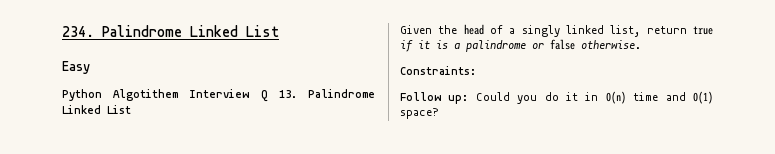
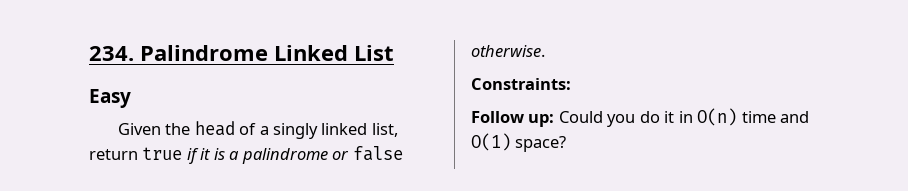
- Python Algotithem Interview Q 13. Palindrome Linked List

